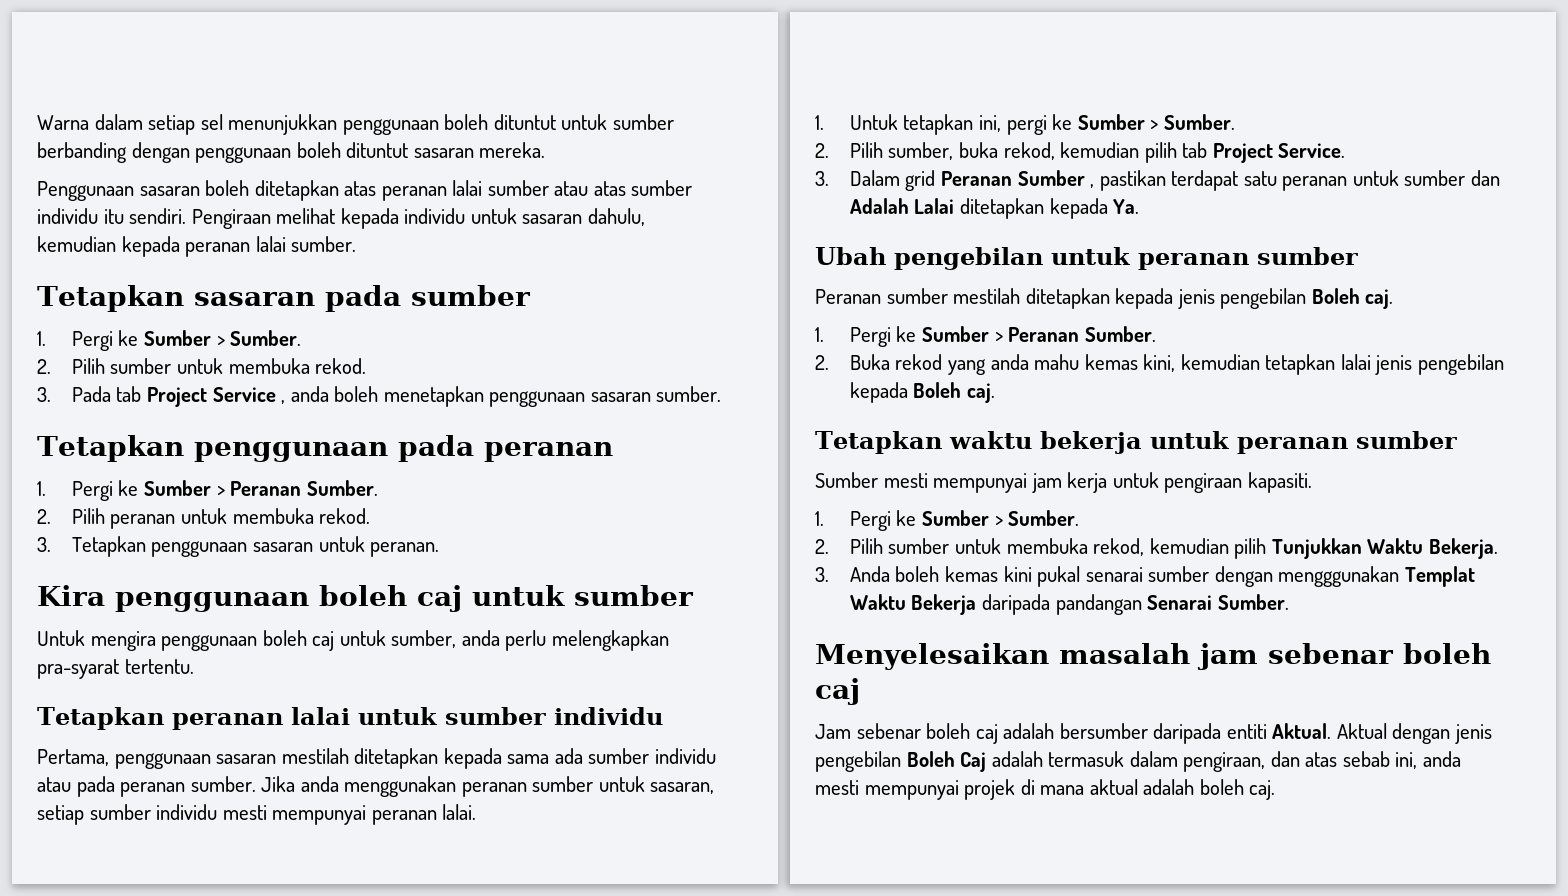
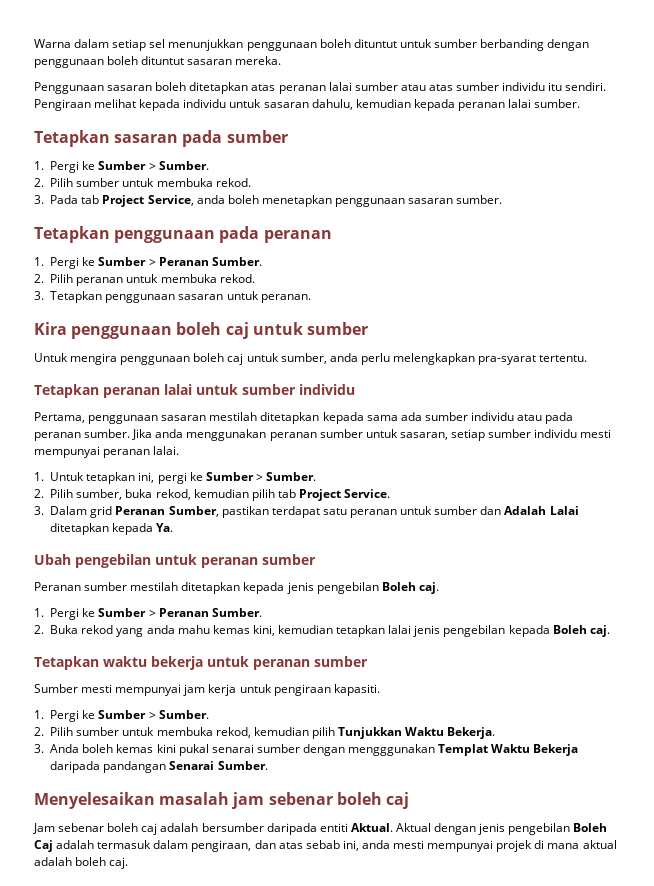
- 3. Pada tab Project Service , anda boleh menetapkan penggunaan sasaran sumber.
+ 3. Pada tab Project Service, anda boleh menetapkan penggunaan sasaran sumber.
- 3. Dalam grid Peranan Sumber , pastikan terdapat satu peranan untuk sumber dan Adalah Lalai ditetapkan kepada Ya.
+ 3. Dalam grid Peranan Sumber, pastikan terdapat satu peranan untuk sumber dan Adalah Lalai ditetapkan kepada Ya.

